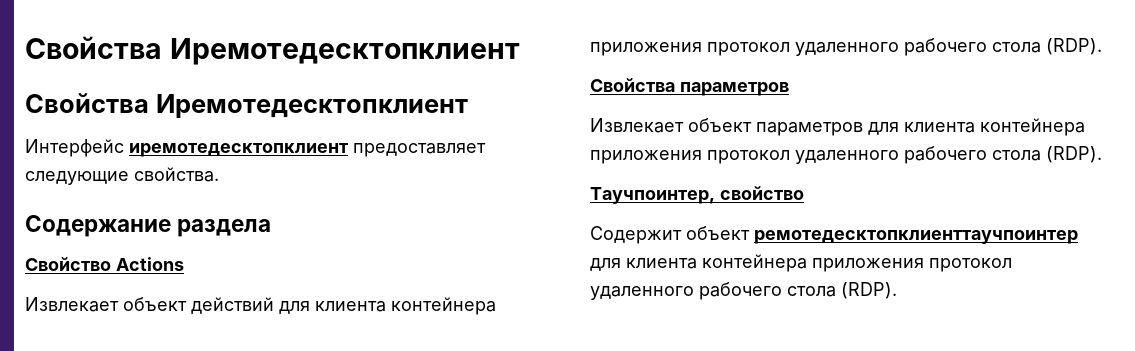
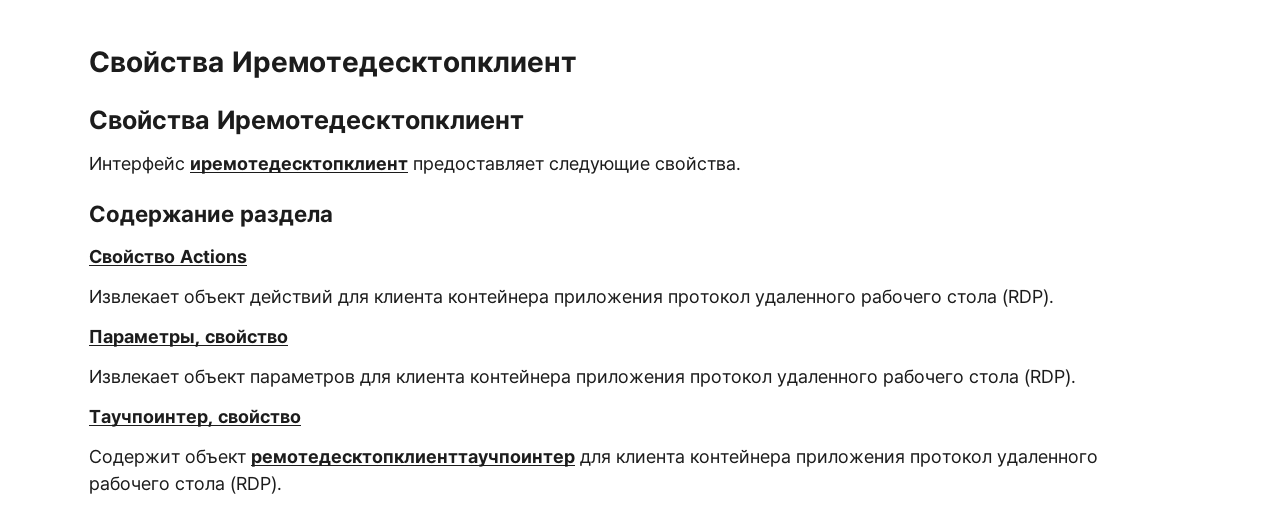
- Свойства параметров
+ Параметры, свойство

